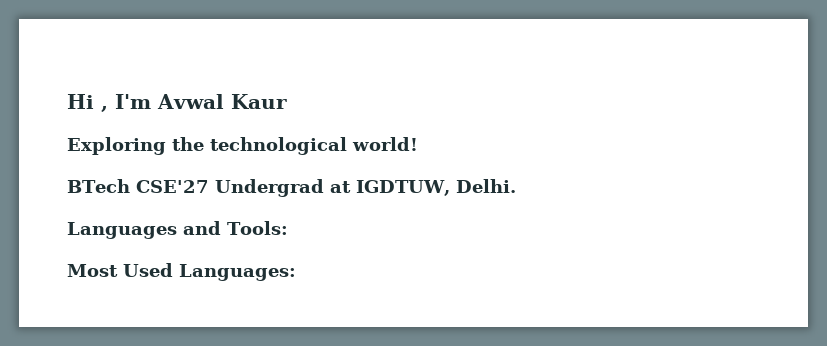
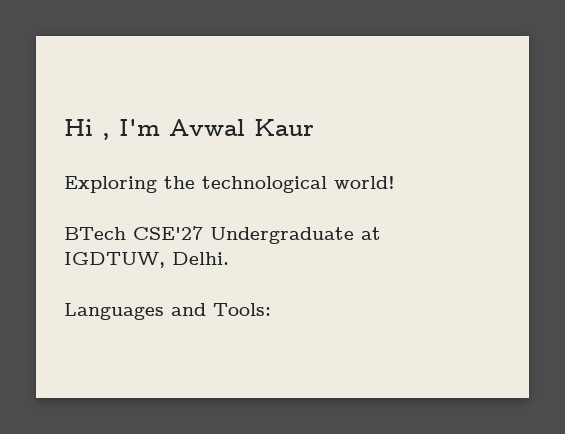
- BTech CSE'27 Undergrad at IGDTUW, Delhi.
+ BTech CSE'27 Undergraduate at IGDTUW, Delhi.
- Most Used Languages:

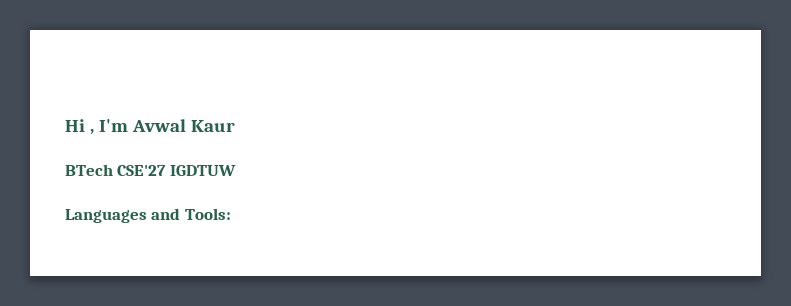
- Exploring the technological world!
- BTech CSE'27 Undergraduate at IGDTUW, Delhi.
+ BTech CSE'27 IGDTUW

